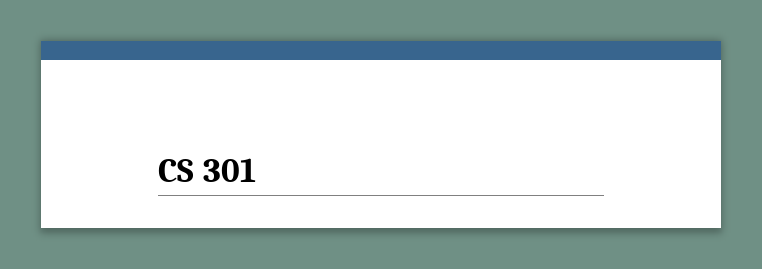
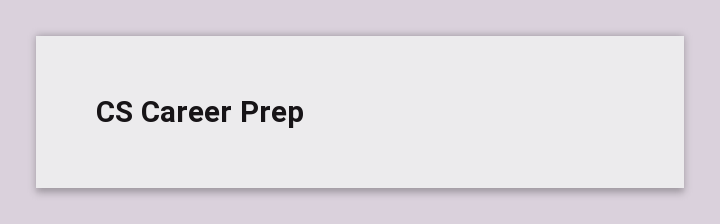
- CS 301
+ CS Career Prep

